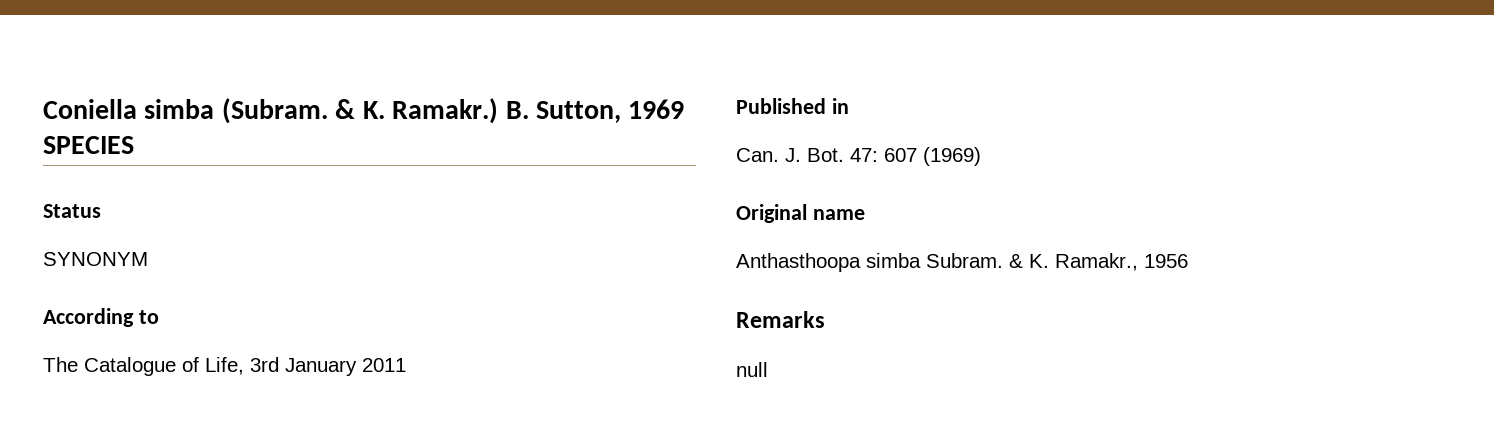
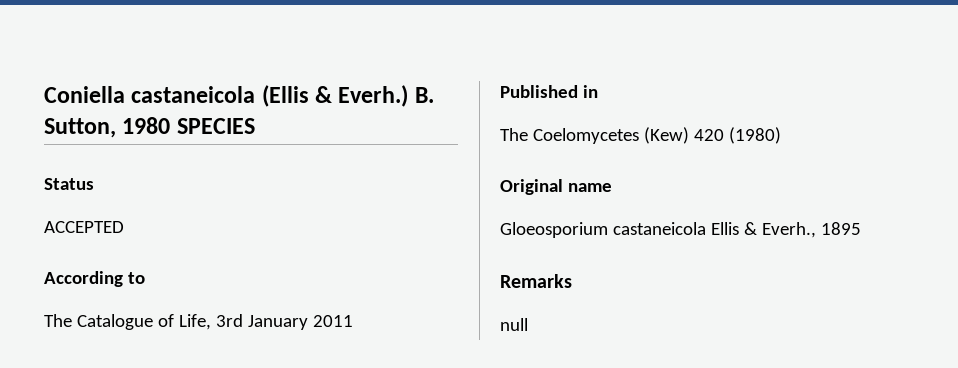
- Coniella simba (Subram. & K. Ramakr.)
+ Coniella castaneicola (Ellis & Everh.)
- B. Sutton, 1969 SPECIES
+ B. Sutton, 1980 SPECIES
- SYNONYM
+ ACCEPTED
- Can. J. Bot. 47: 607 (1969)
+ The Coelomycetes (Kew) 420 (1980)
  Original name
- Anthasthoopa simba Subram. & K. Ramakr., 1956
+ Gloeosporium castaneicola Ellis & Everh., 1895

